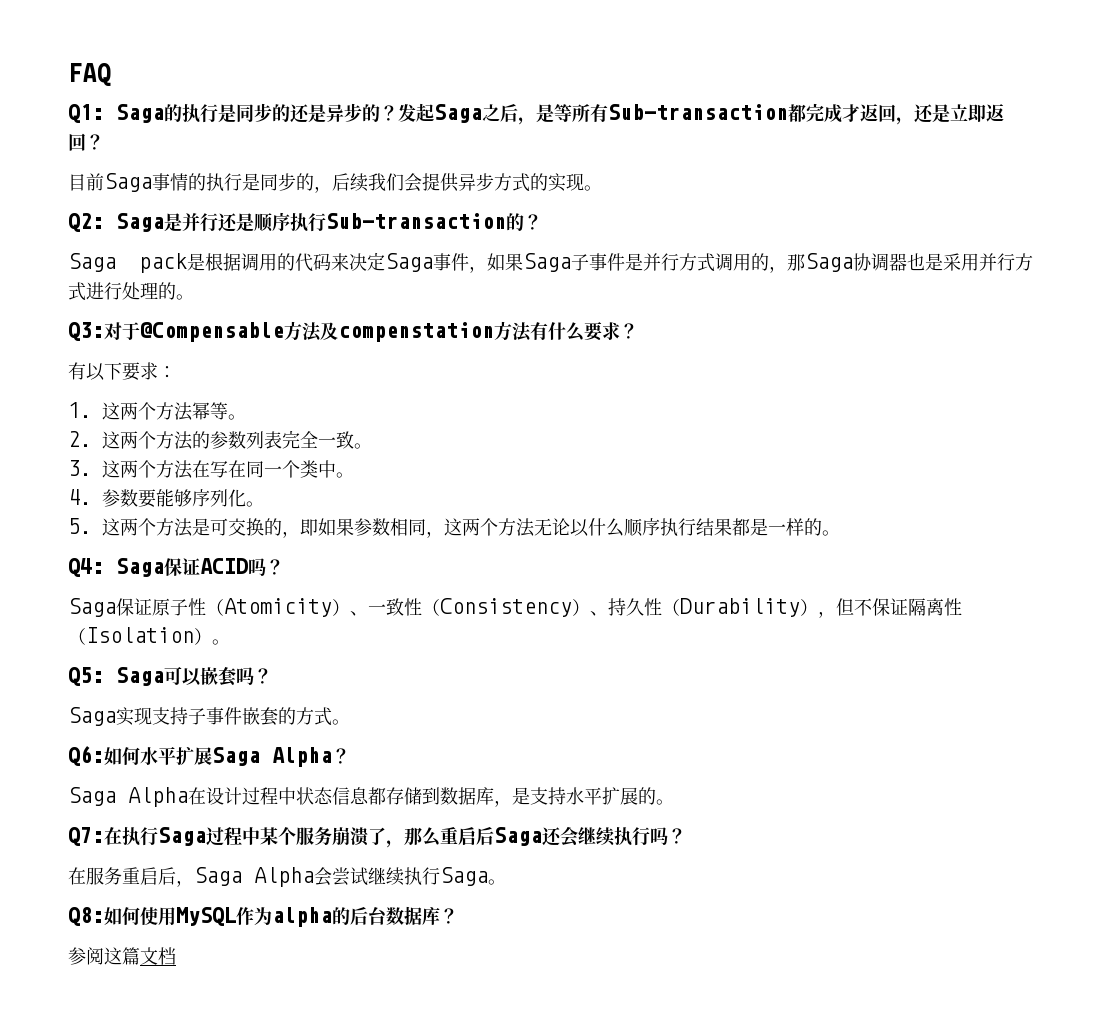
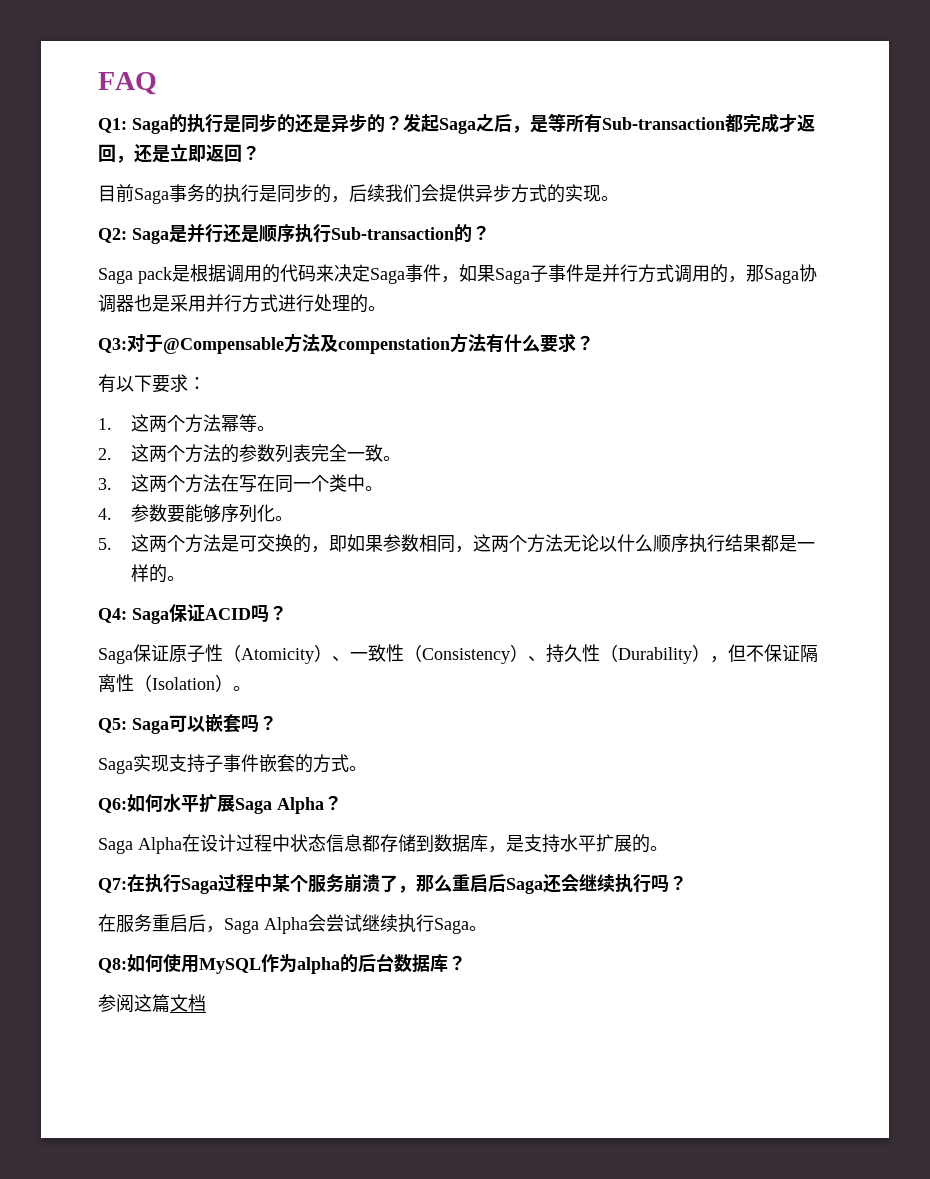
- 目前Saga事情的执行是同步的，后续我们会提供异步方式的实现。
+ 目前Saga事务的执行是同步的，后续我们会提供异步方式的实现。

